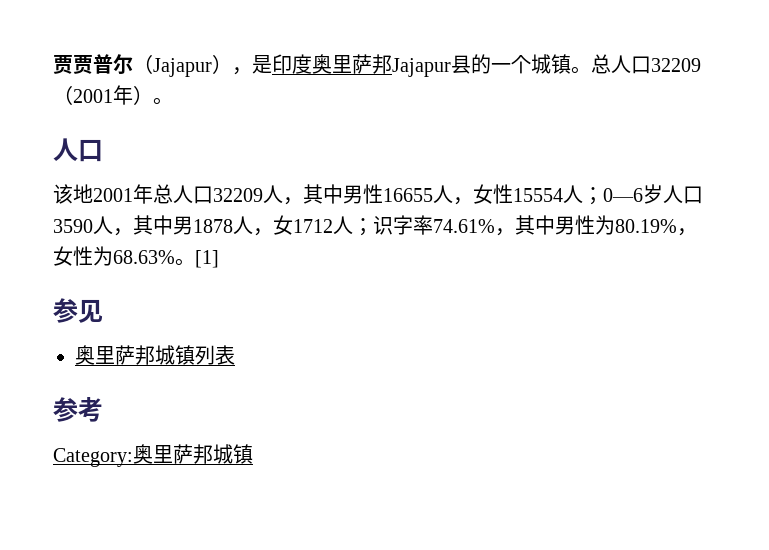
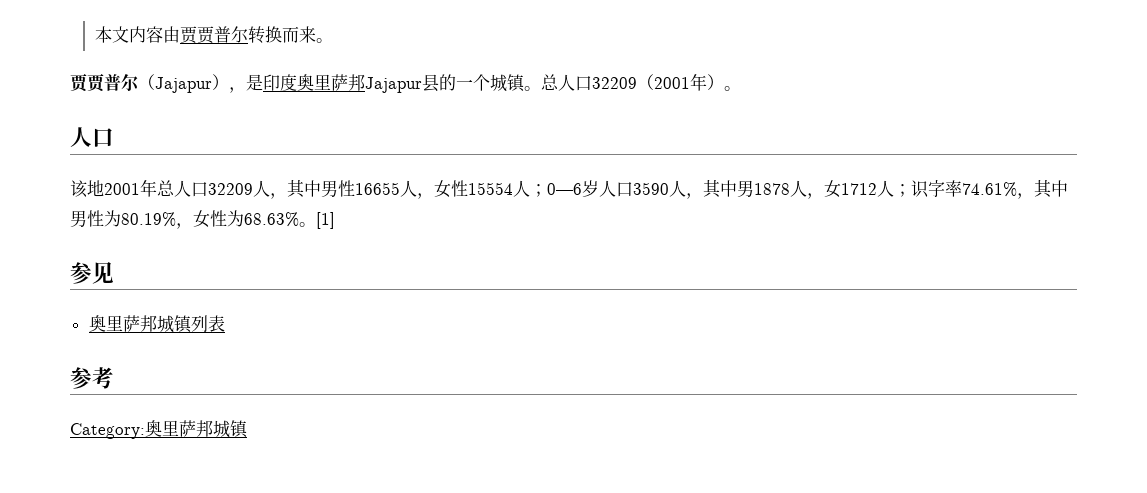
+ 本文内容由贾贾普尔转换而来。

